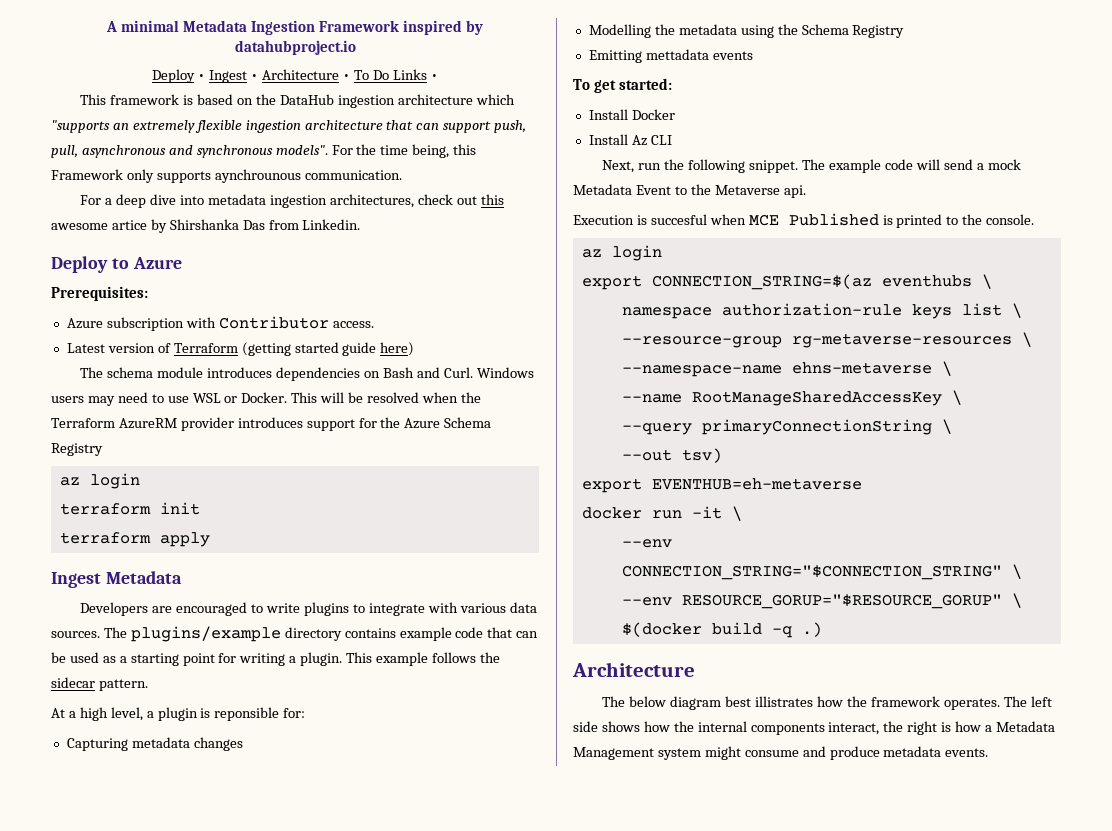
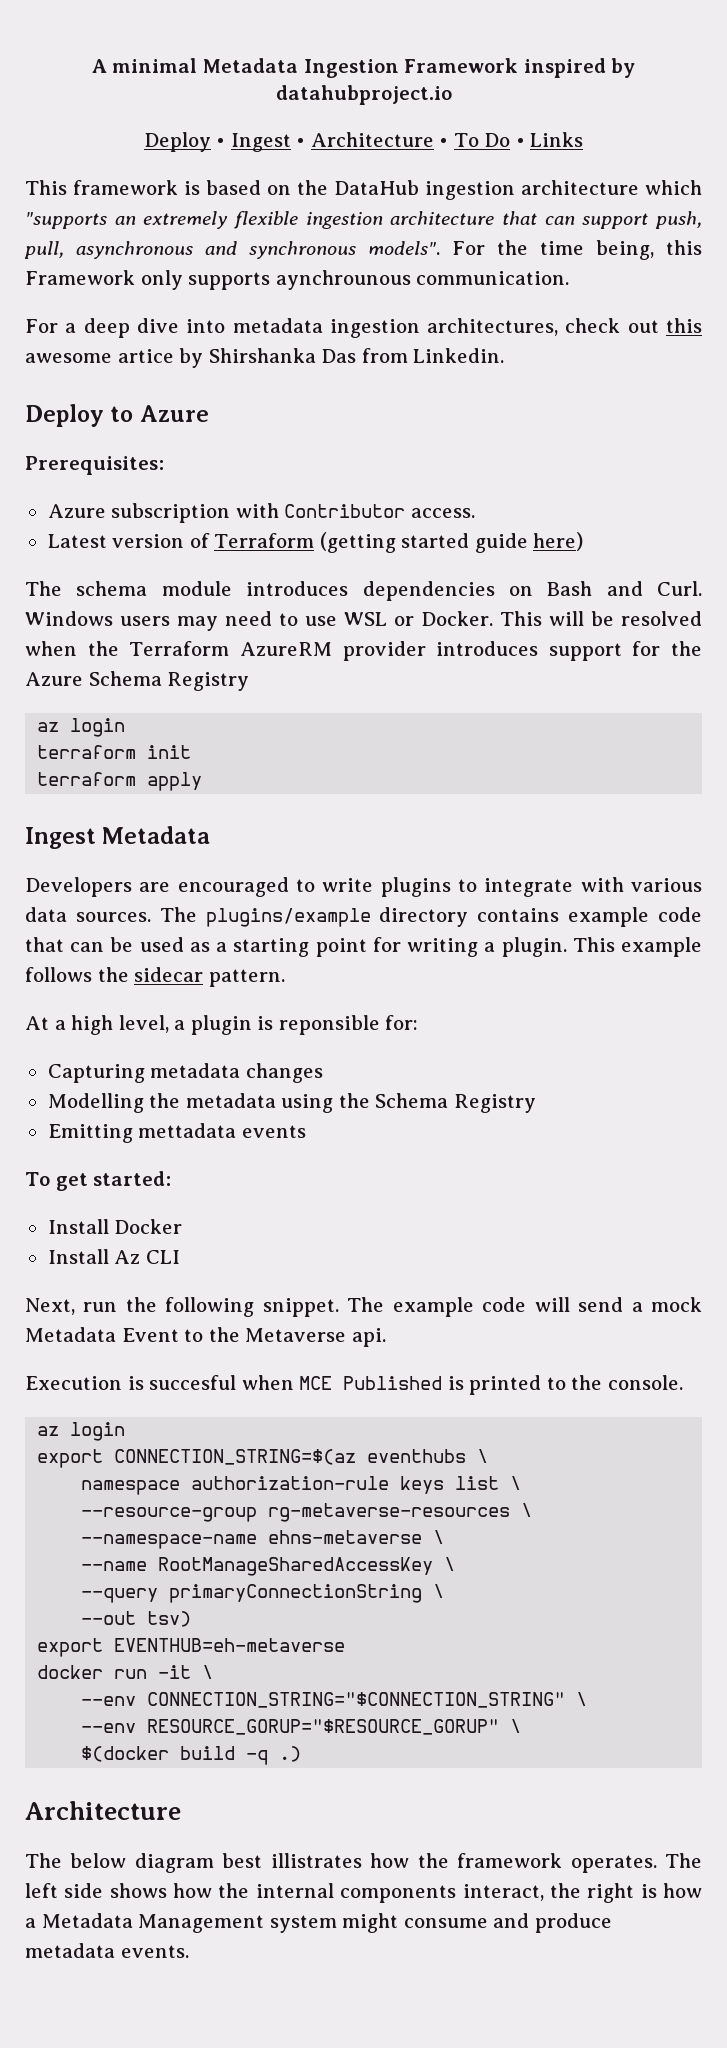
- Deploy • Ingest • Architecture • To Do Links •
+ Deploy • Ingest • Architecture • To Do • Links

